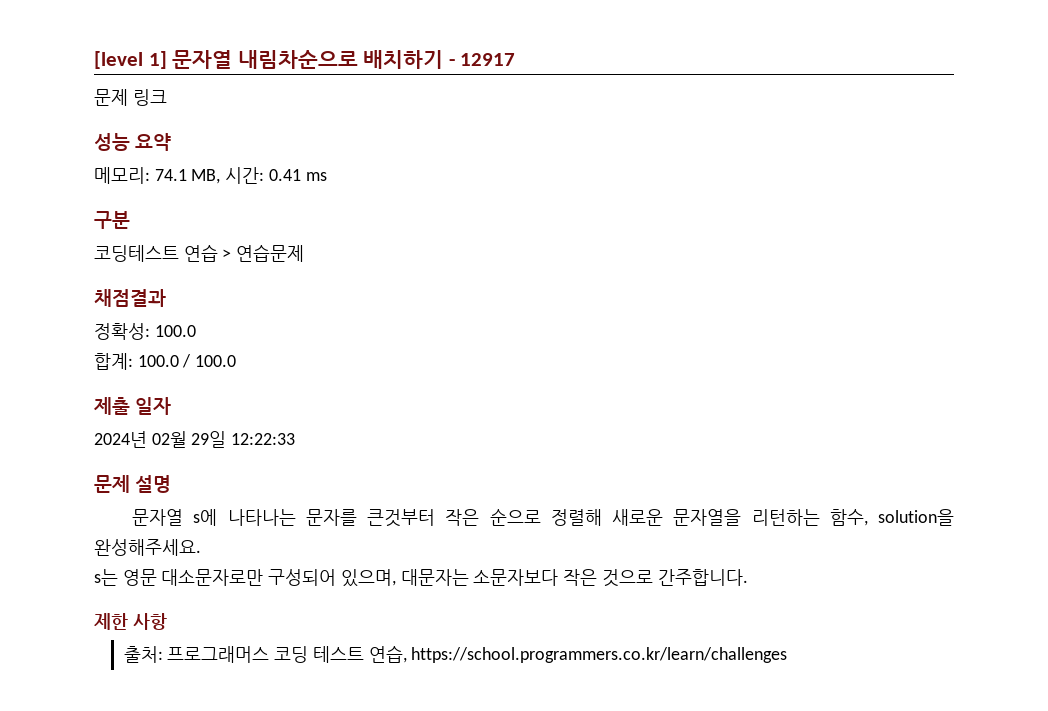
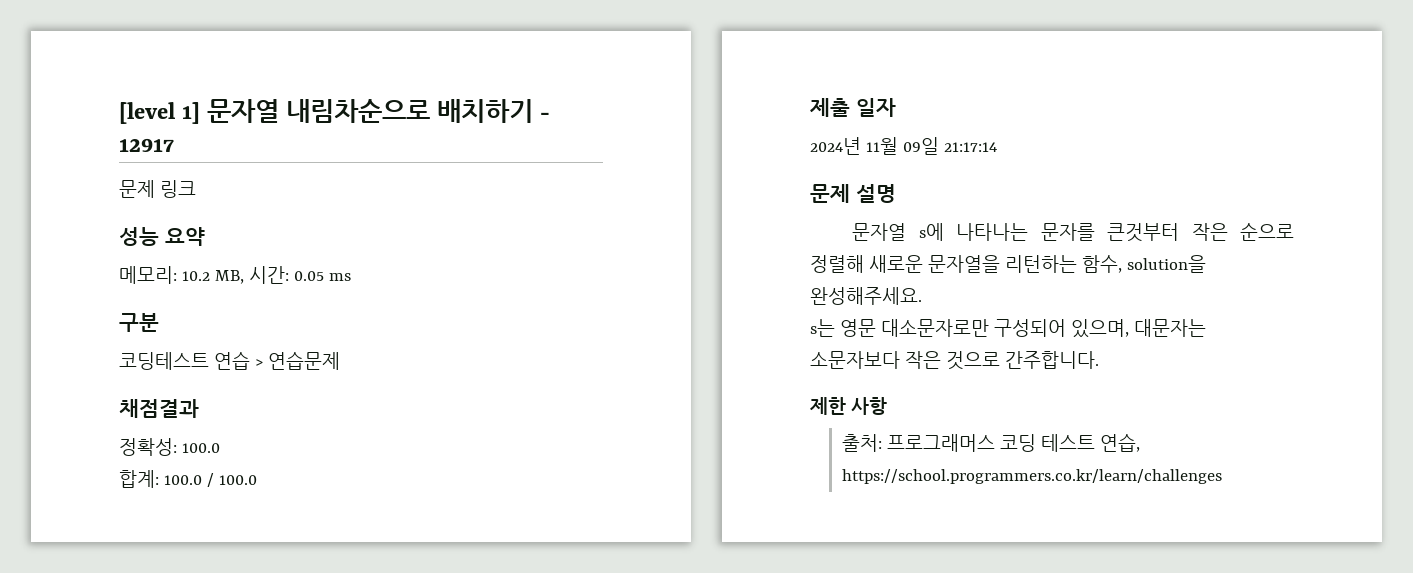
- 메모리: 74.1 MB, 시간: 0.41 ms
+ 메모리: 10.2 MB, 시간: 0.05 ms
- 2024년 02월 29일 12:22:33
+ 2024년 11월 09일 21:17:14

